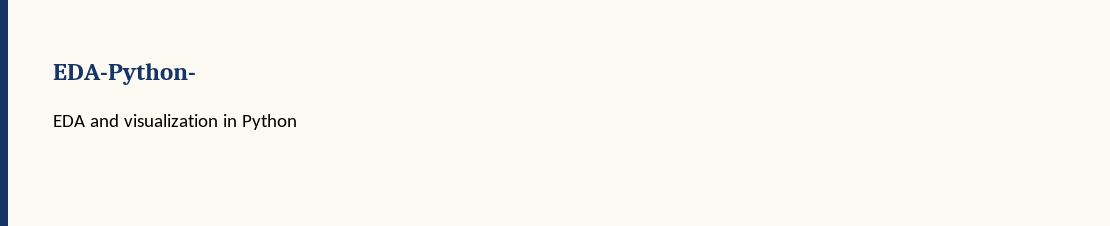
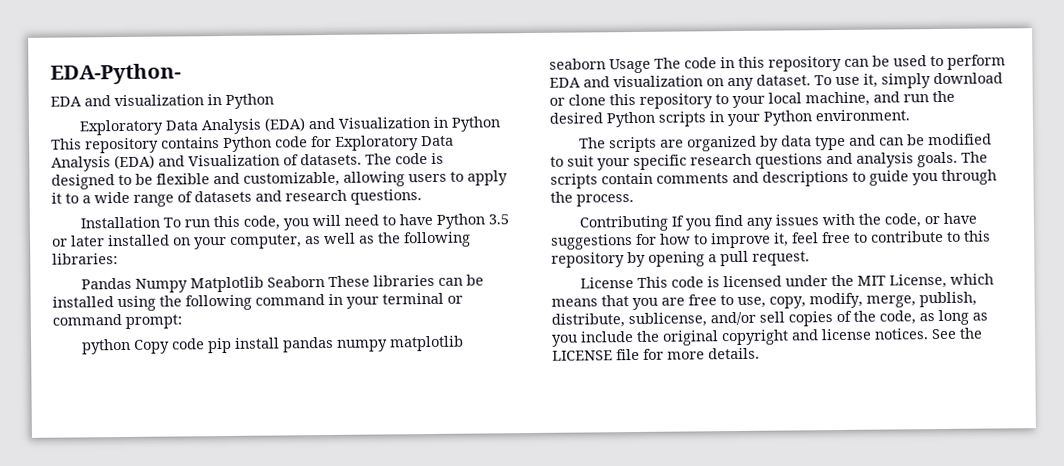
+ Exploratory Data Analysis (EDA) and Visualization in Python This repository contains Python code for Exploratory Data Analysis (EDA) and Visualization of datasets. The code is designed to be flexible and customizable, allowing users to apply it to a wide range of datasets and research questions.
+ Installation To run this code, you will need to have Python 3.5 or later installed on your computer, as well as the following libraries:
+ Pandas Numpy Matplotlib Seaborn These libraries can be installed using the following command in your terminal or command prompt:
+ python Copy code pip install pandas numpy matplotlib seaborn Usage The code in this repository can be used to perform EDA and visualization on any dataset. To use it, simply download or clone this repository to your local machine, and run the desired Python scripts in your Python environment.
+ The scripts are organized by data type and can be modified to suit your specific research questions and analysis goals. The scripts contain comments and descriptions to guide you through the process.
+ Contributing If you find any issues with the code, or have suggestions for how to improve it, feel free to contribute to this repository by opening a pull request.
+ License This code is licensed under the MIT License, which means that you are free to use, copy, modify, merge, publish, distribute, sublicense, and/or sell copies of the code, as long as you include the original copyright and license notices. See the LICENSE file for more details.

